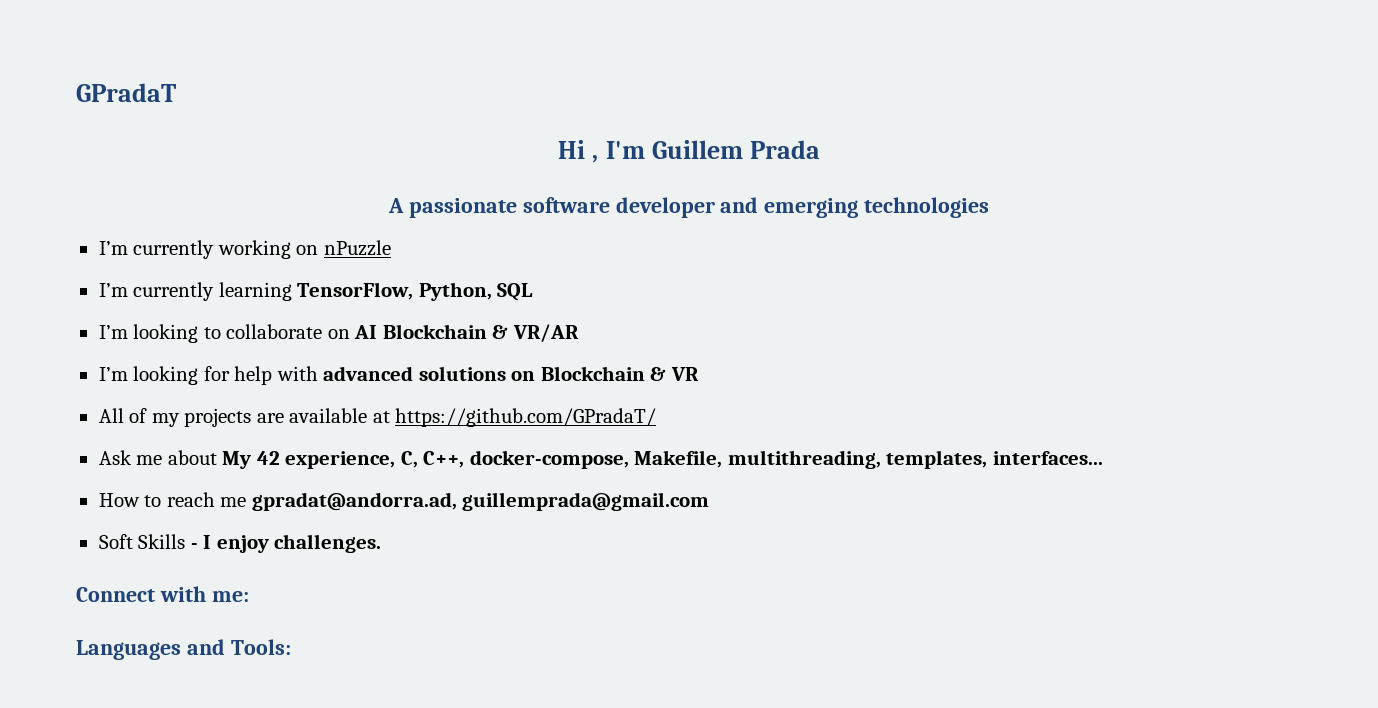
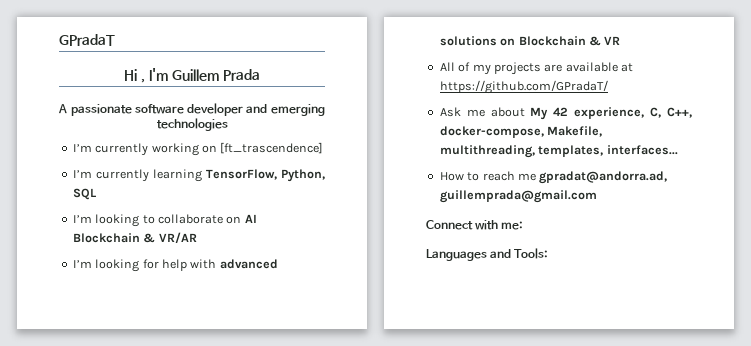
- I’m currently working on nPuzzle
+ I’m currently working on [ft_trascendence]
- Soft Skills - I enjoy challenges.

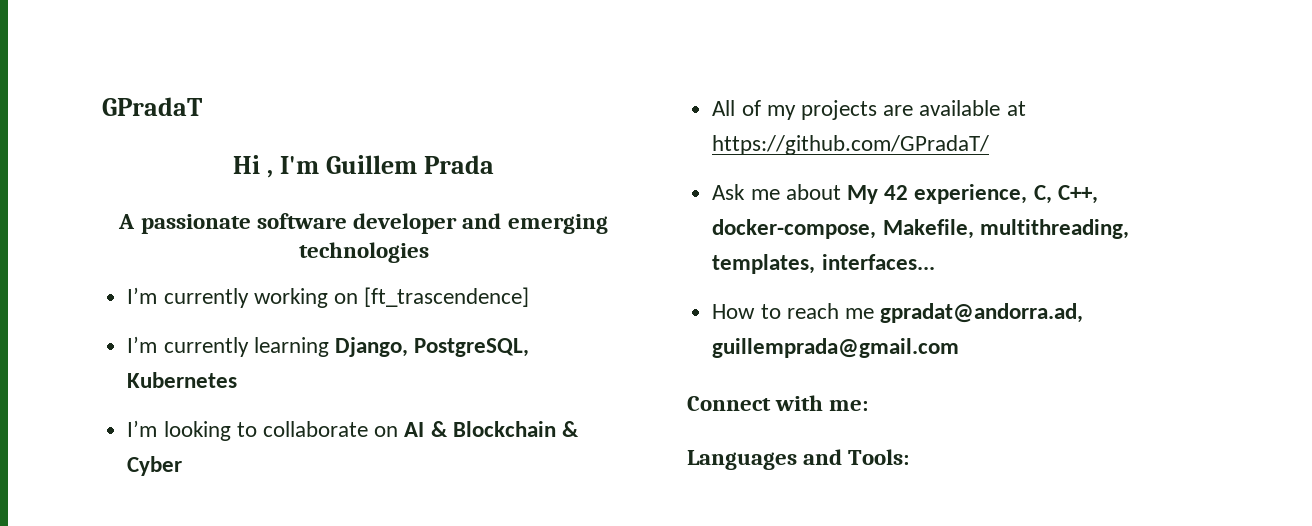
- I’m currently learning TensorFlow, Python, SQL
+ I’m currently learning Django, PostgreSQL, Kubernetes
- I’m looking to collaborate on AI Blockchain & VR/AR
- I’m looking for help with advanced solutions on Blockchain & VR
+ I’m looking to collaborate on AI & Blockchain & Cyber

